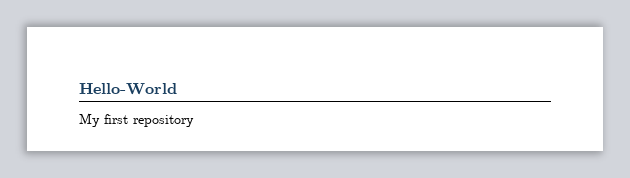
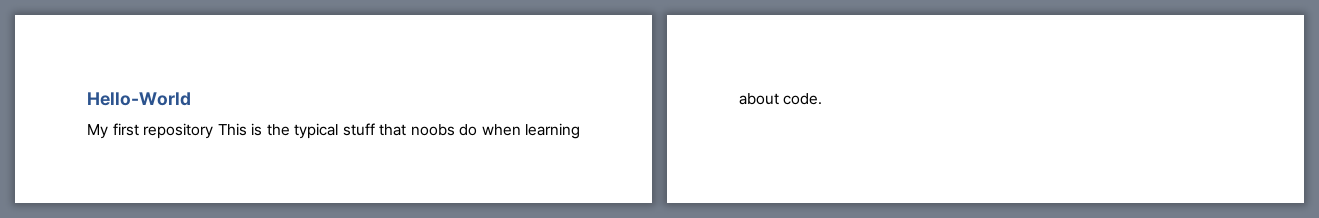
- My first repository
+ My first repository This is the typical stuff that noobs do when learning about code.

